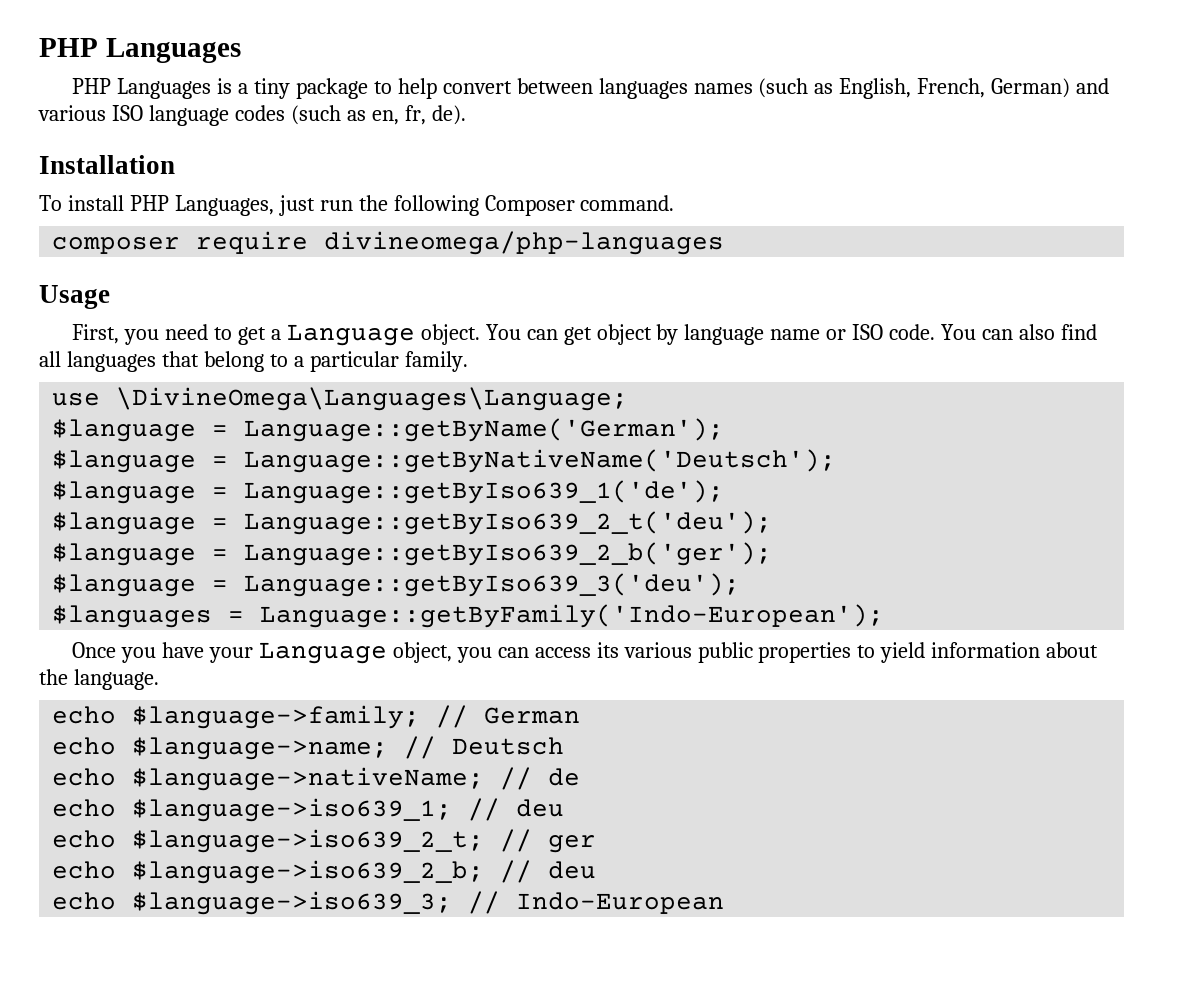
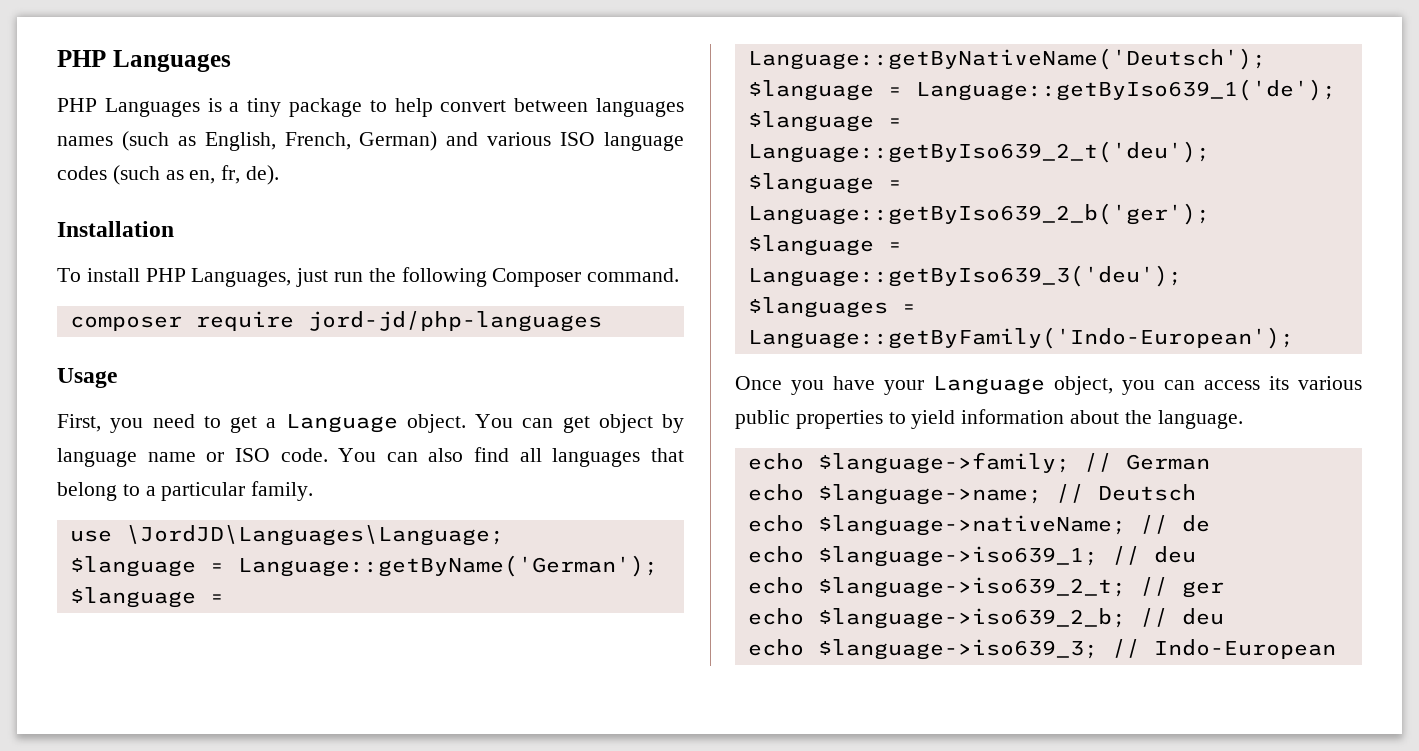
- composer require divineomega/php-languages
+ composer require jord-jd/php-languages
- use \DivineOmega\Languages\Language;
+ use \JordJD\Languages\Language;

